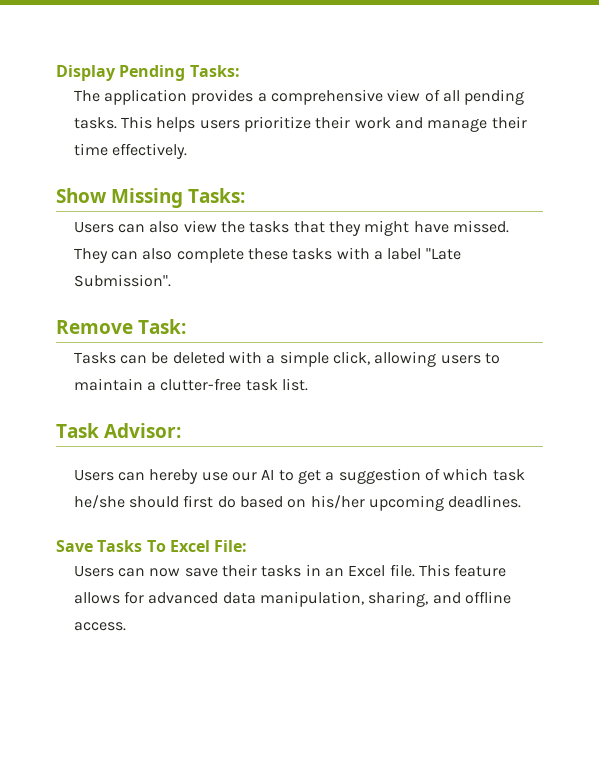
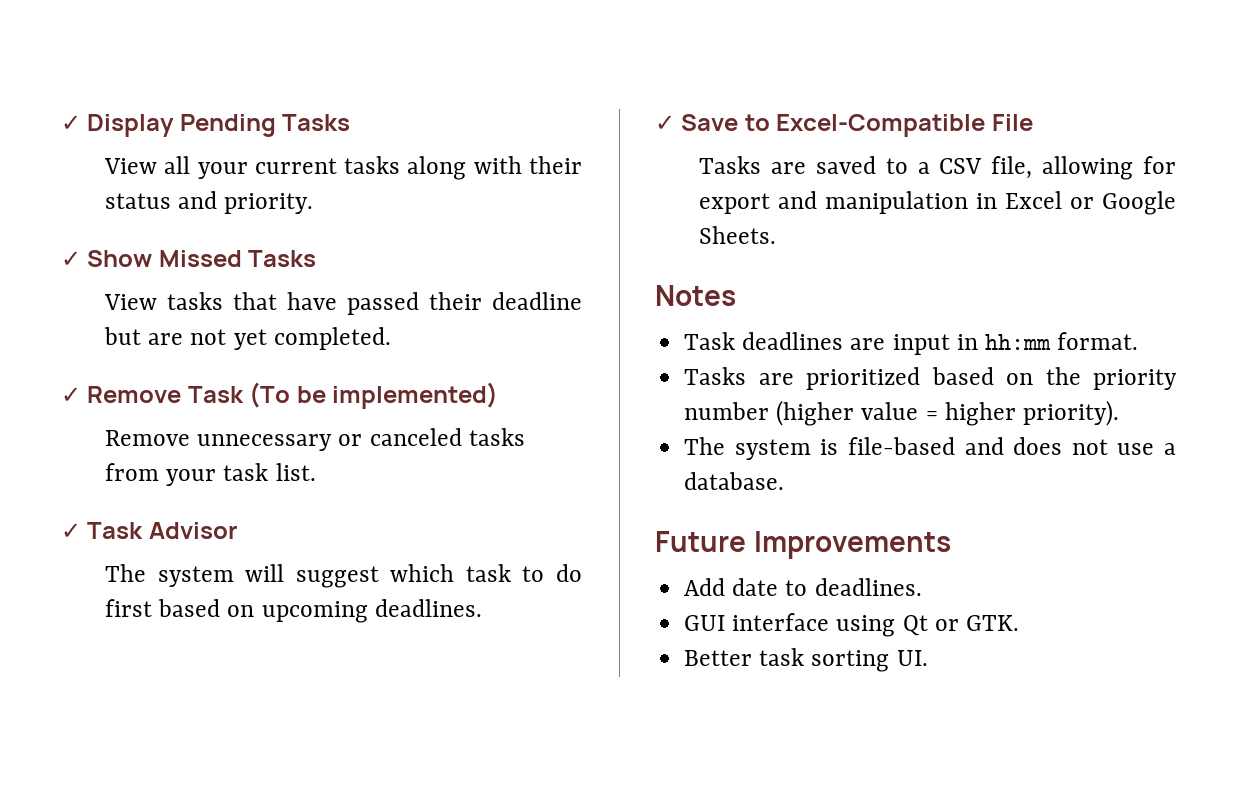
- Display Pending Tasks:
- The application provides a comprehensive view of all pending tasks. This helps users prioritize their work and manage their time effectively.
- Show Missing Tasks:
- Users can also view the tasks that they might have missed. They can also complete these tasks with a label "Late Submission".
- Remove Task:
- Tasks can be deleted with a simple click, allowing users to maintain a clutter-free task list.
- Task Advisor:
- Users can hereby use our AI to get a suggestion of which task he/she should first do based on his/her upcoming deadlines.
+ ✓ Display Pending Tasks
+ View all your current tasks along with their status and priority.
+ ✓ Show Missed Tasks
+ View tasks that have passed their deadline but are not yet completed.
+ ✓ Remove Task (To be implemented)
+ Remove unnecessary or canceled tasks from your task list.
+ ✓ Task Advisor
+ The system will suggest which task to do first based on upcoming deadlines.
- Save Tasks To Excel File:
- Users can now save their tasks in an Excel file. This feature allows for advanced data manipulation, sharing, and offline access.
+ ✓ Save to Excel-Compatible File
+ Tasks are saved to a CSV file, allowing for export and manipulation in Excel or Google Sheets.
+ Notes
+ Task deadlines are input in hh:mm format.
+ Tasks are prioritized based on the priority number (higher value = higher priority).
+ The system is file-based and does not use a database.
+ Future Improvements
+ Add date to deadlines.
+ GUI interface using Qt or GTK.
+ Better task sorting UI.

